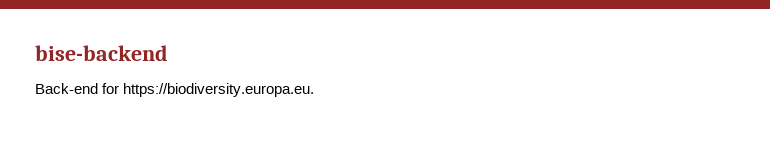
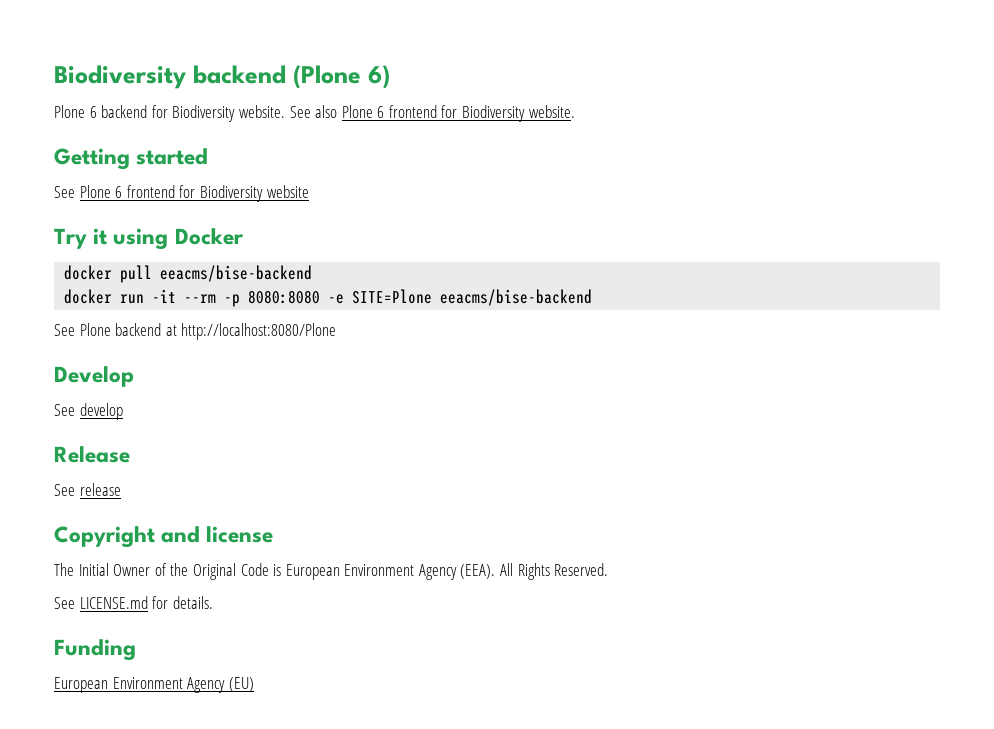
- bise-backend
- Back-end for https://biodiversity.europa.eu.
+ Biodiversity backend (Plone 6)
+ Plone 6 backend for Biodiversity website. See also Plone 6 frontend for Biodiversity website.
+ Getting started
+ See Plone 6 frontend for Biodiversity website
+ Try it using Docker
+ docker pull eeacms/bise-backend
+ docker run -it --rm -p 8080:8080 -e SITE=Plone eeacms/bise-backend
+ See Plone backend at http://localhost:8080/Plone
+ Develop
+ See develop
+ Release
+ See release
+ Copyright and license
+ The Initial Owner of the Original Code is European Environment Agency (EEA). All Rights Reserved.
+ See LICENSE.md for details.
+ Funding
+ European Environment Agency (EU)

